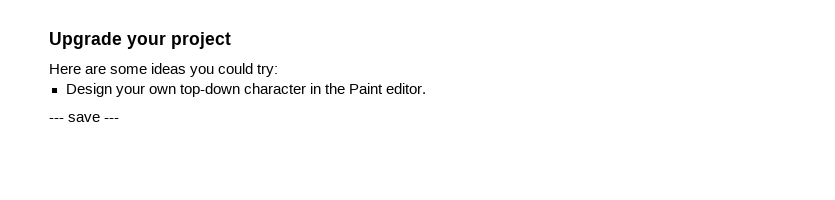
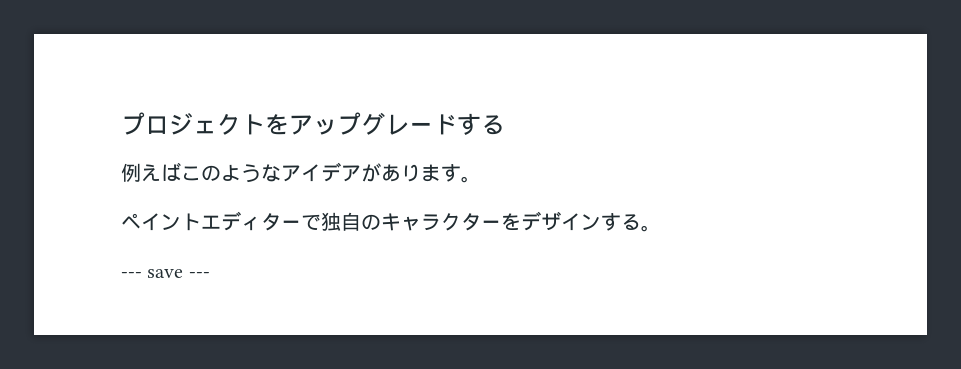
- Upgrade your project
- Here are some ideas you could try:
- Design your own top-down character in the Paint editor.
+ プロジェクトをアップグレードする
+ 例えばこのようなアイデアがあります。
+ ペイントエディターで独自のキャラクターをデザインする。

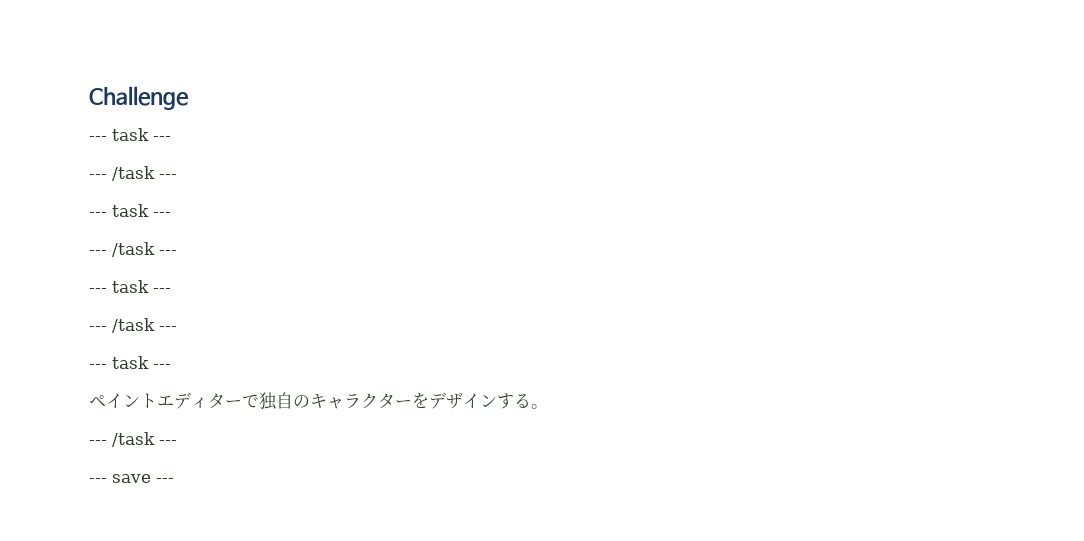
- プロジェクトをアップグレードする
- 例えばこのようなアイデアがあります。
+ Challenge
+ --- task ---
+ --- /task ---
+ --- task ---
+ --- /task ---
+ --- task ---
+ --- /task ---
+ --- task ---
  ペイントエディターで独自のキャラクターをデザインする。
+ --- /task ---

